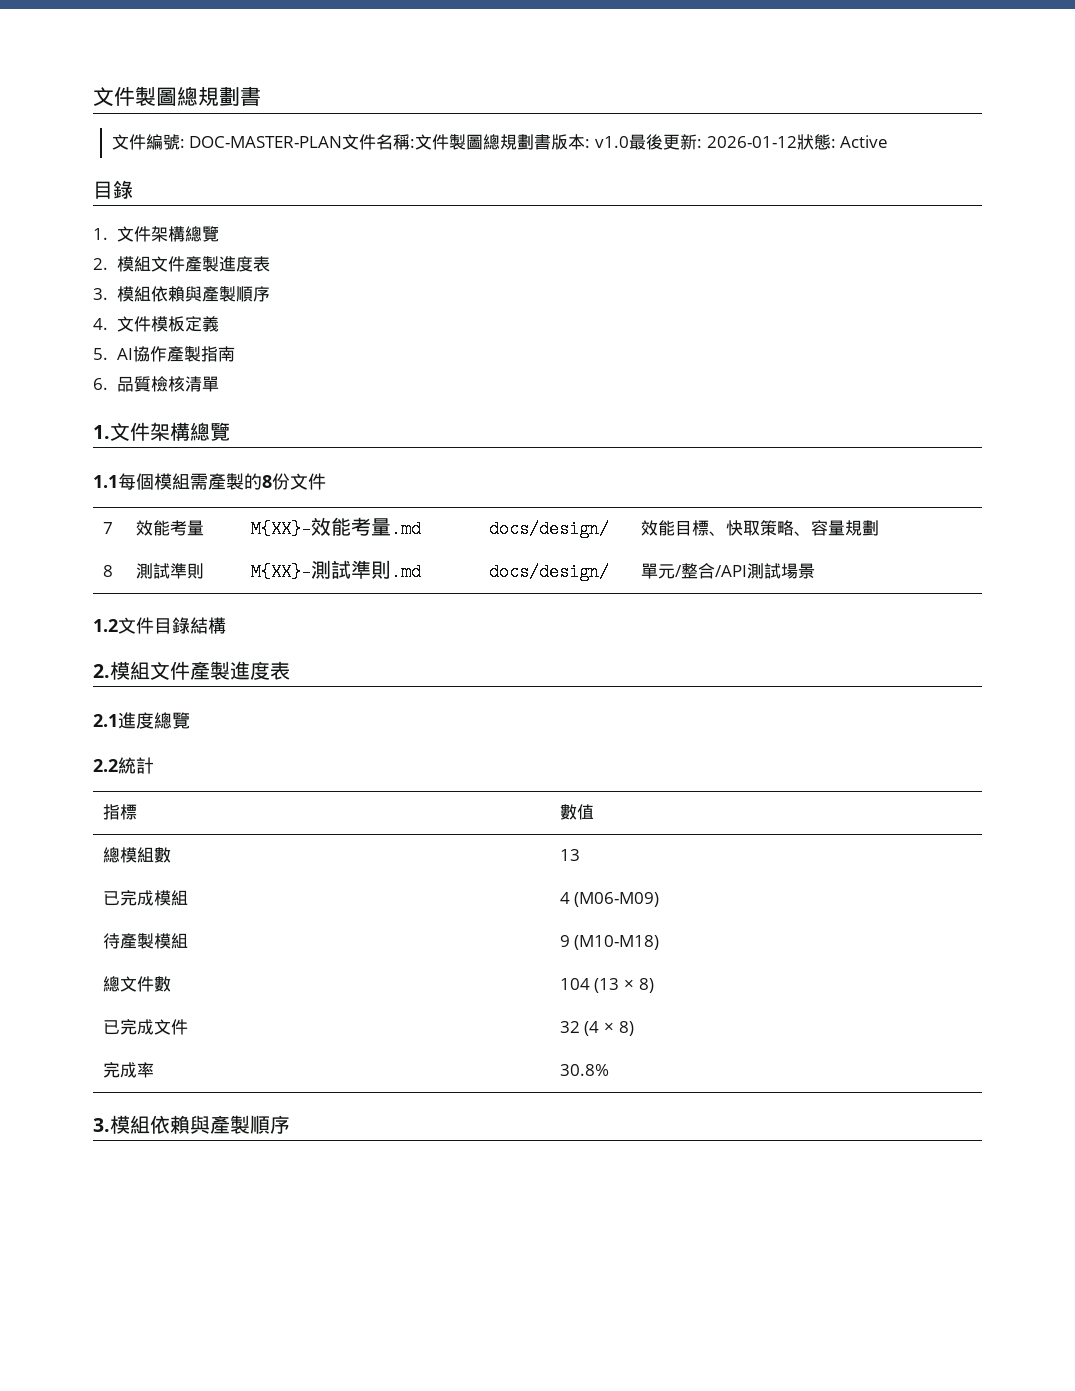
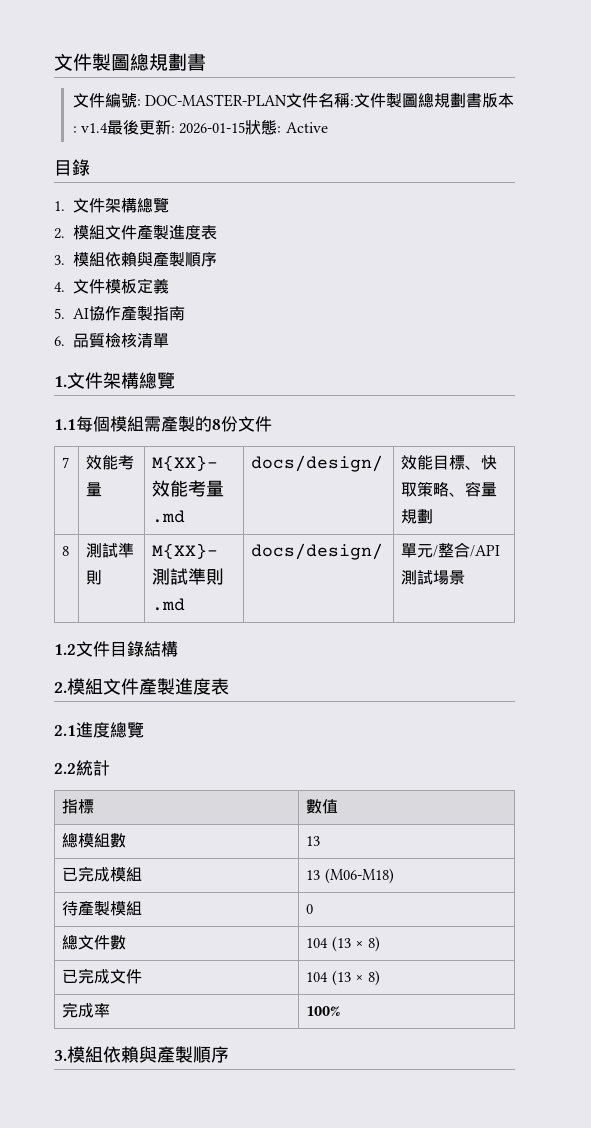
- 文件編號: DOC-MASTER-PLAN文件名稱:文件製圖總規劃書版本: v1.0最後更新: 2026-01-12狀態: Active
+ 文件編號: DOC-MASTER-PLAN文件名稱:文件製圖總規劃書版本: v1.4最後更新: 2026-01-15狀態: Active
- 已完成模組 | 4 (M06-M09)
+ 已完成模組 | 13 (M06-M18)
- 待產製模組 | 9 (M10-M18)
+ 待產製模組 | 0
- 已完成文件 | 32 (4 × 8)
+ 已完成文件 | 104 (13 × 8)
- 完成率 | 30.8%
+ 完成率 | 100%

